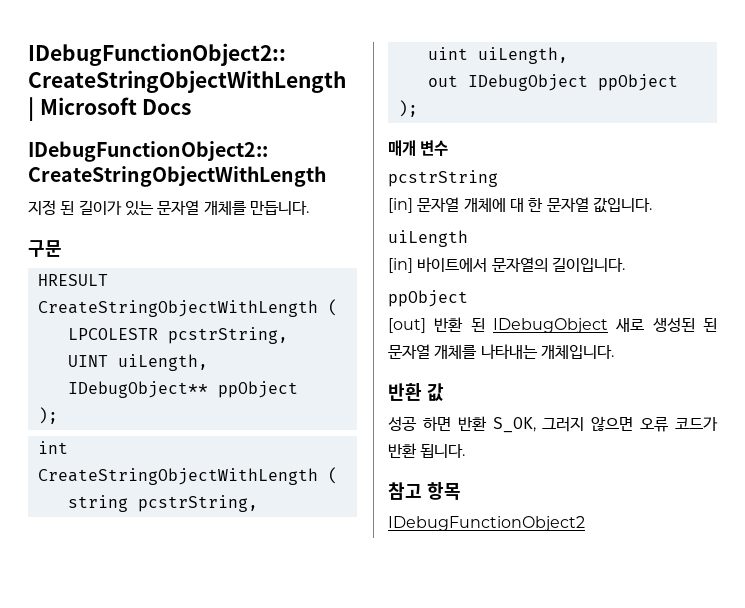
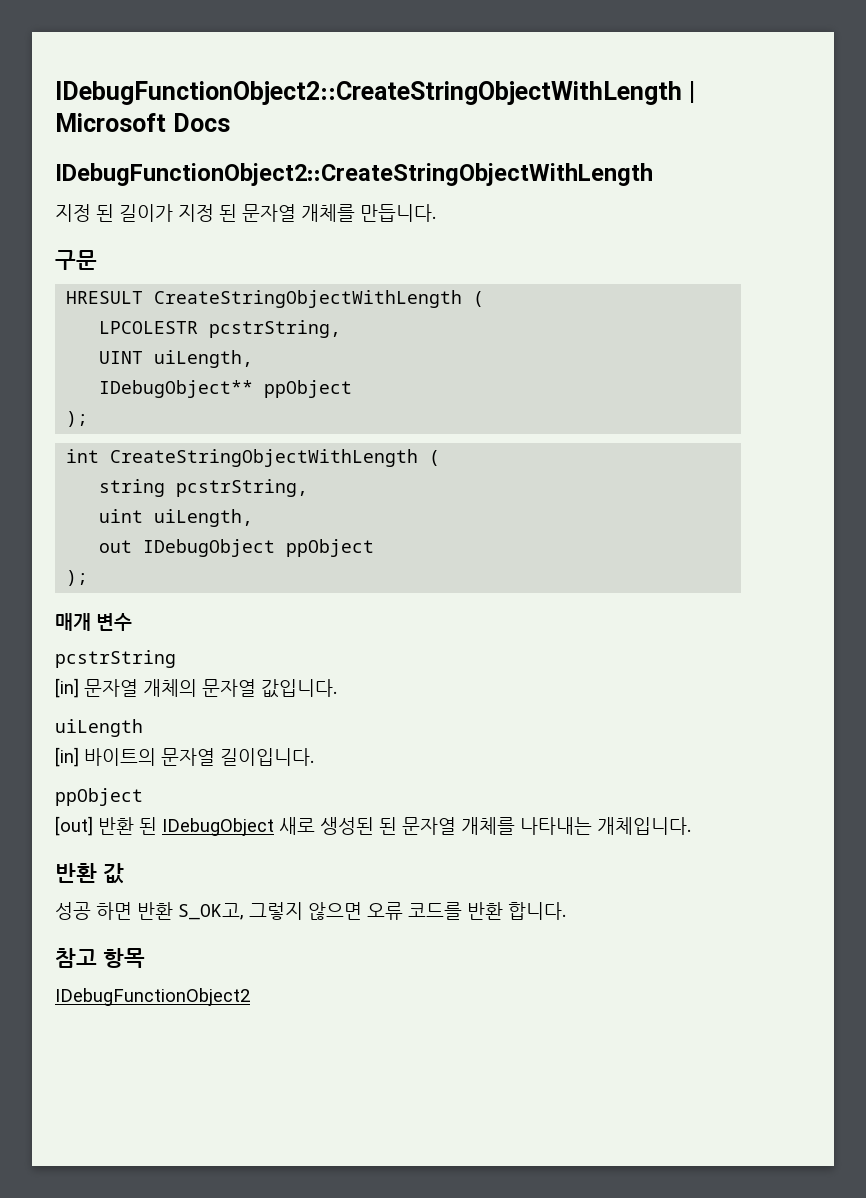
- 지정 된 길이가 있는 문자열 개체를 만듭니다.
+ 지정 된 길이가 지정 된 문자열 개체를 만듭니다.
- [in] 문자열 개체에 대 한 문자열 값입니다.
+ [in] 문자열 개체의 문자열 값입니다.
- [in] 바이트에서 문자열의 길이입니다.
+ [in] 바이트의 문자열 길이입니다.
- 성공 하면 반환 S_OK, 그러지 않으면 오류 코드가 반환 됩니다.
+ 성공 하면 반환 S_OK고, 그렇지 않으면 오류 코드를 반환 합니다.

